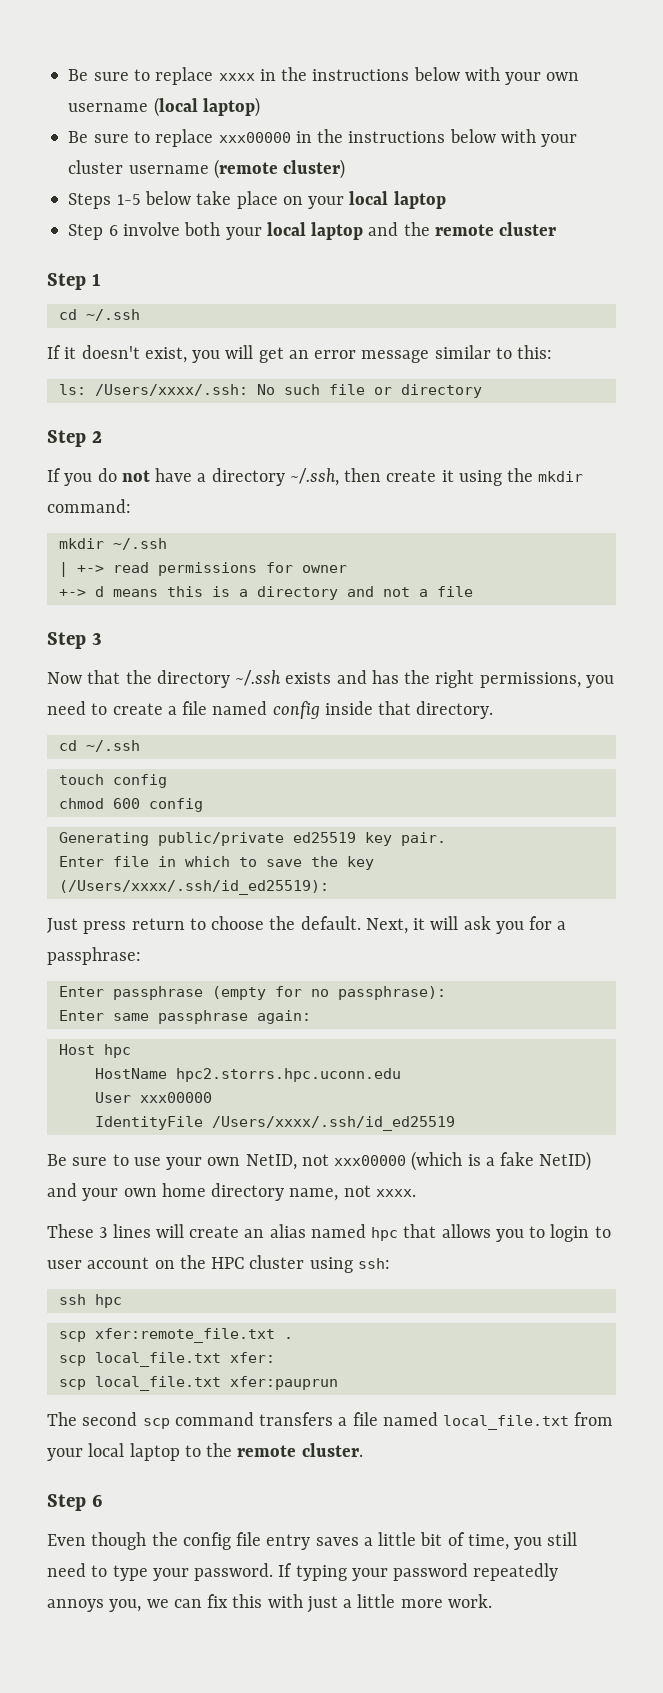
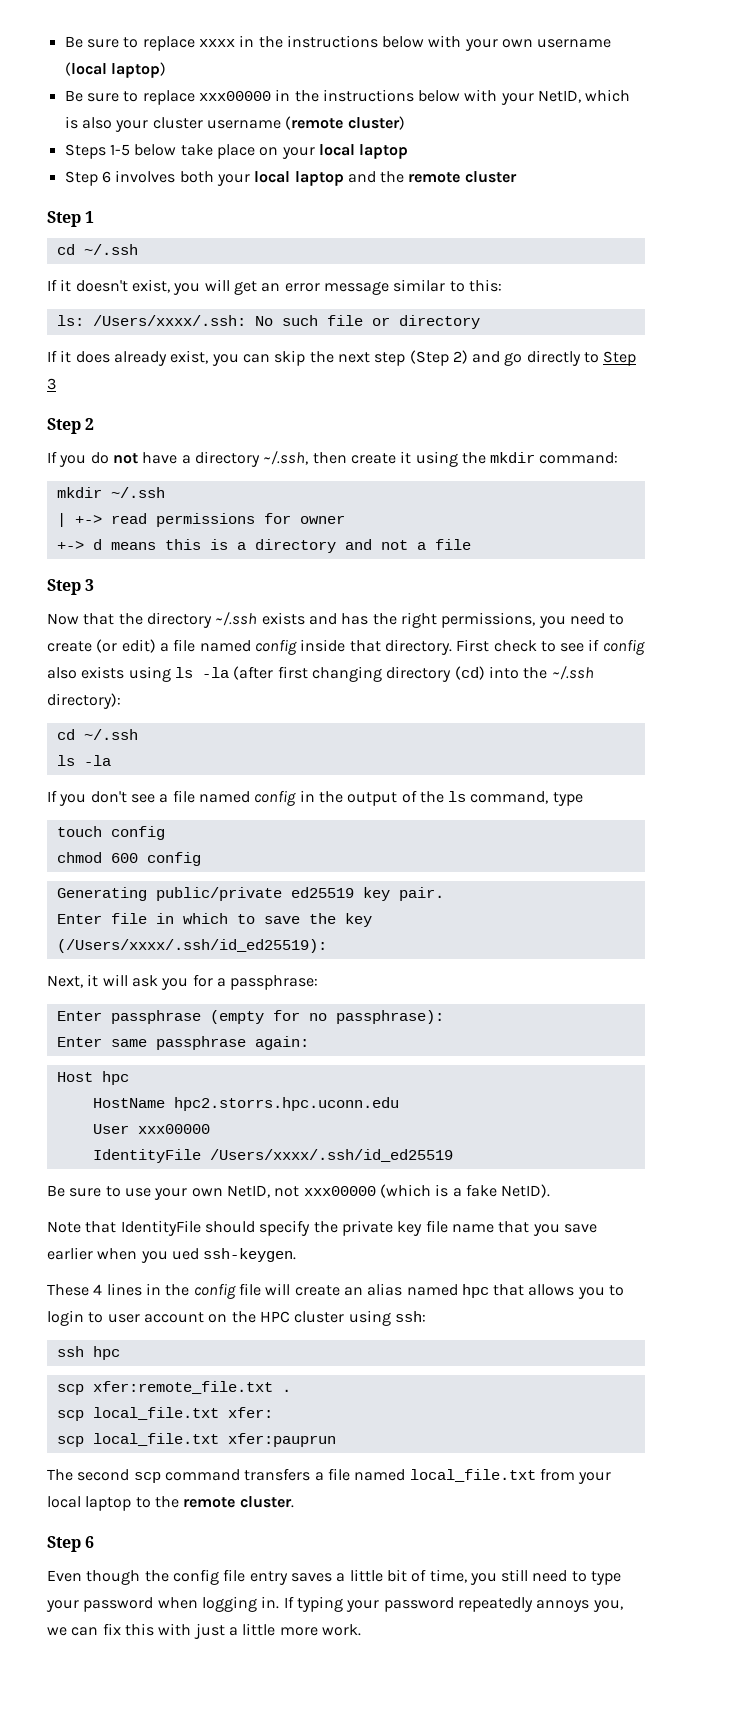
- Be sure to replace xxx00000 in the instructions below with your cluster username (remote cluster)
+ Be sure to replace xxx00000 in the instructions below with your NetID, which is also your cluster username (remote cluster)
- Step 6 involve both your local laptop and the remote cluster
+ Step 6 involves both your local laptop and the remote cluster
+ If it does already exist, you can skip the next step (Step 2) and go directly to Step 3
- Now that the directory ~/.ssh exists and has the right permissions, you need to create a file named config inside that directory.
+ Now that the directory ~/.ssh exists and has the right permissions, you need to create (or edit) a file named config inside that directory. First check to see if config also exists using ls -la (after first changing directory (cd) into the ~/.ssh directory):
  cd ~/.ssh
+ ls -la
+ If you don't see a file named config in the output of the ls command, type
- Just press return to choose the default.
- Be sure to use your own NetID, not xxx00000 (which is a fake NetID) and your own home directory name, not xxxx.
- These 3 lines will create an alias named hpc that allows you to login to user account on the HPC cluster using ssh:
+ Be sure to use your own NetID, not xxx00000 (which is a fake NetID).
+ Note that IdentityFile should specify the private key file name that you save earlier when you ued ssh-keygen.
+ These 4 lines in the config file will create an alias named hpc that allows you to login to user account on the HPC cluster using ssh:
- Even though the config file entry saves a little bit of time, you still need to type your password.
+ Even though the config file entry saves a little bit of time, you still need to type your password when logging in.

